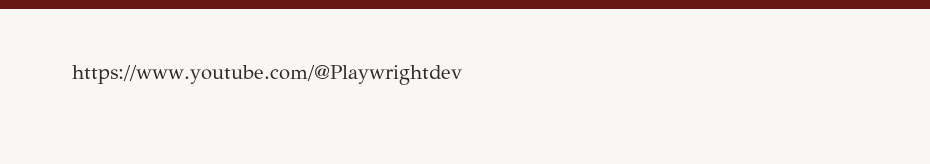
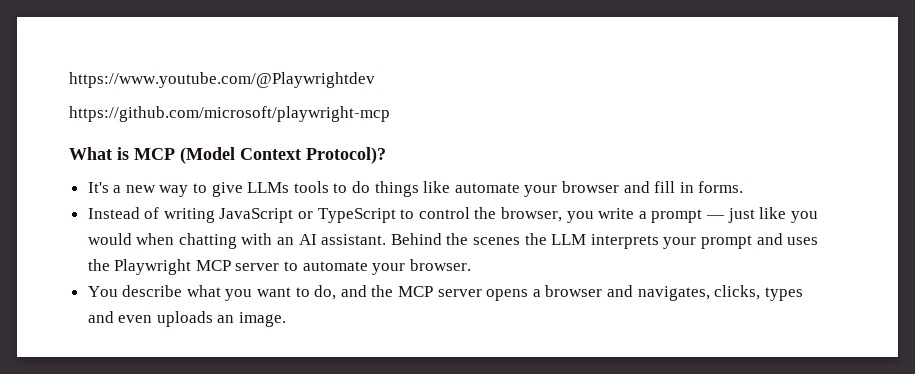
+ https://github.com/microsoft/playwright-mcp
+ What is MCP (Model Context Protocol)?
+ It's a new way to give LLMs tools to do things like automate your browser and fill in forms.
+ Instead of writing JavaScript or TypeScript to control the browser, you write a prompt — just like you would when chatting with an AI assistant. Behind the scenes the LLM interprets your prompt and uses the Playwright MCP server to automate your browser.
+ You describe what you want to do, and the MCP server opens a browser and navigates, clicks, types and even uploads an image.

